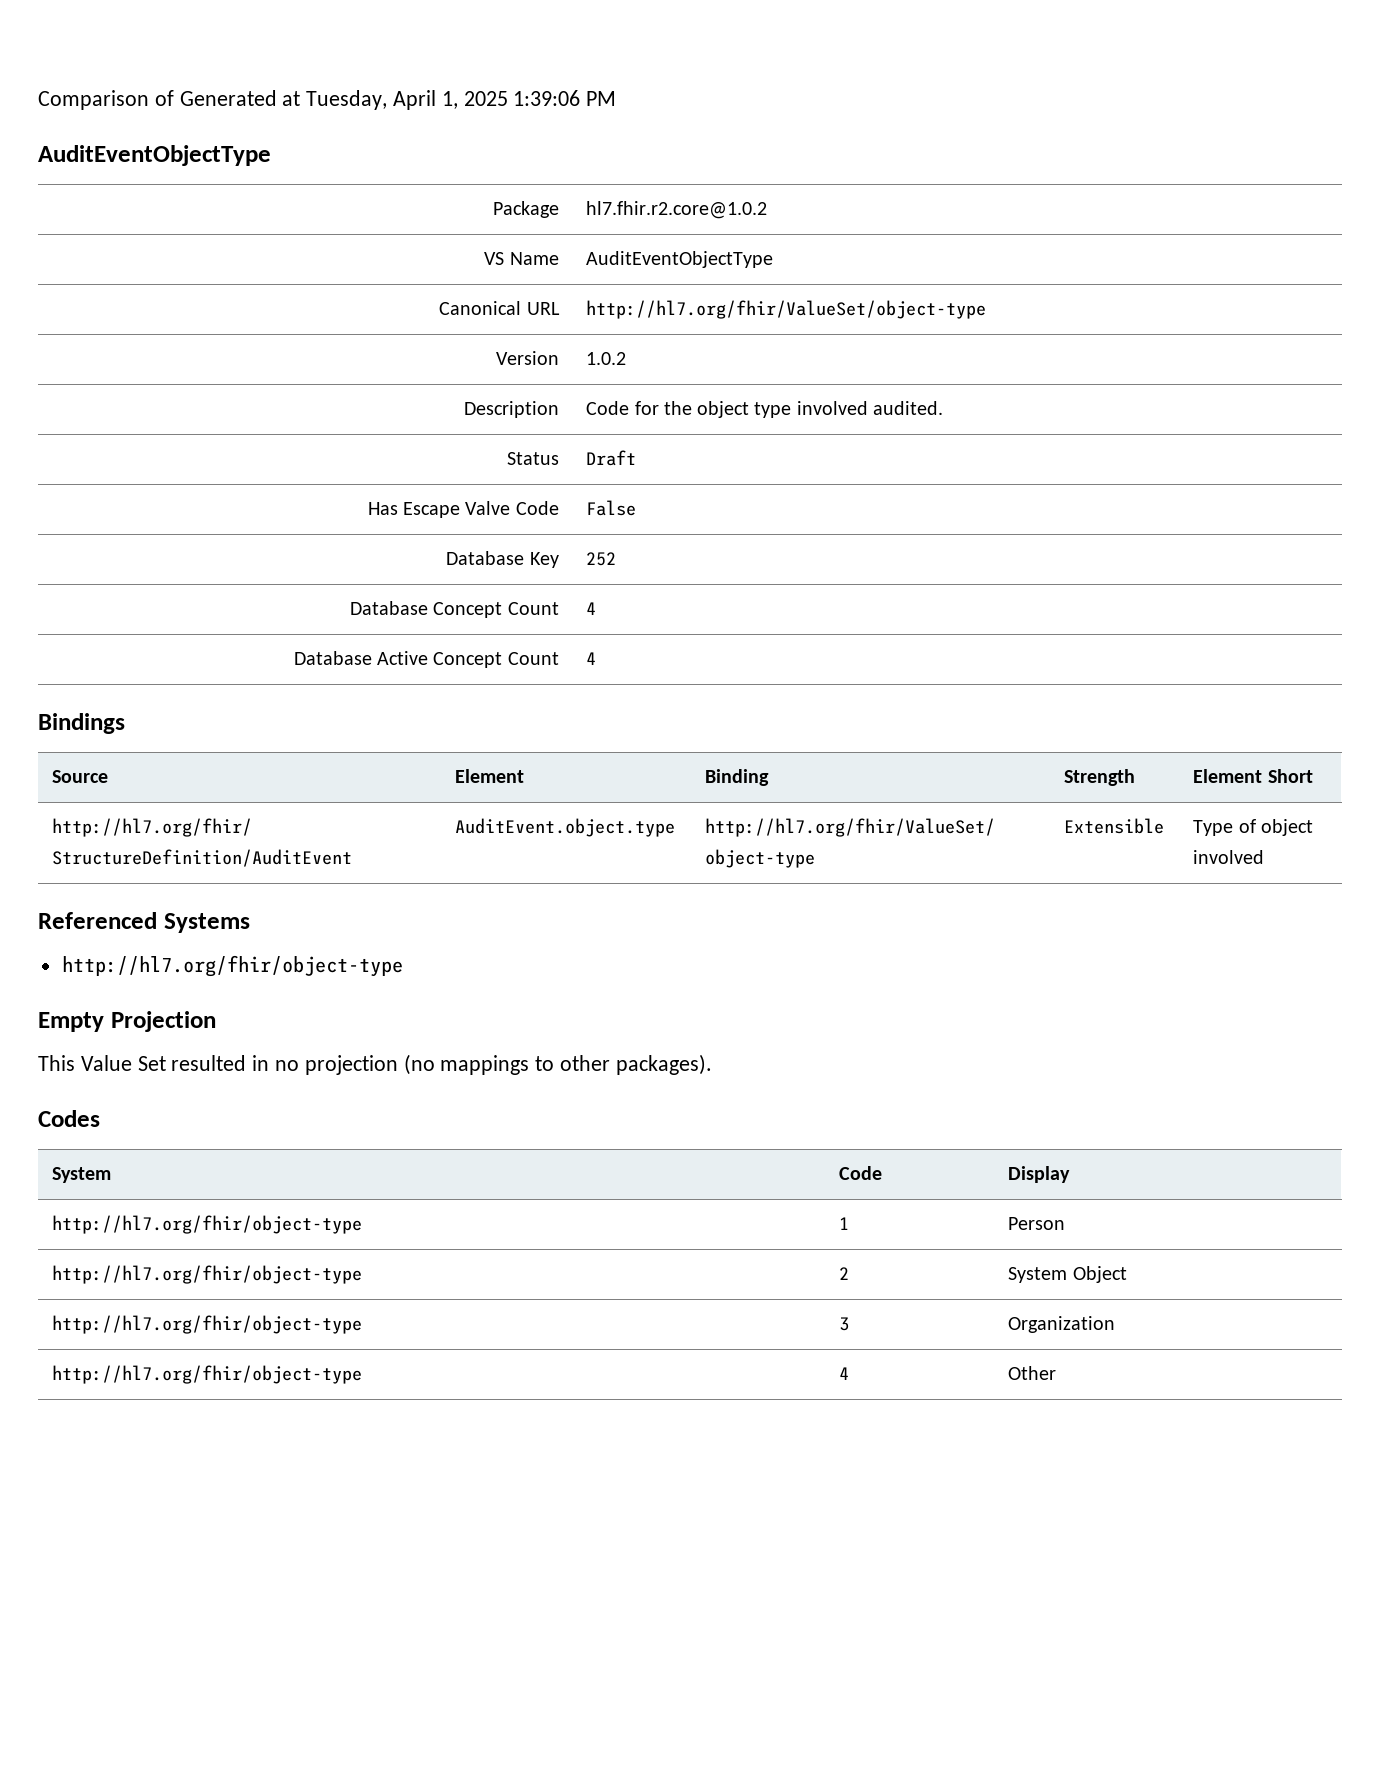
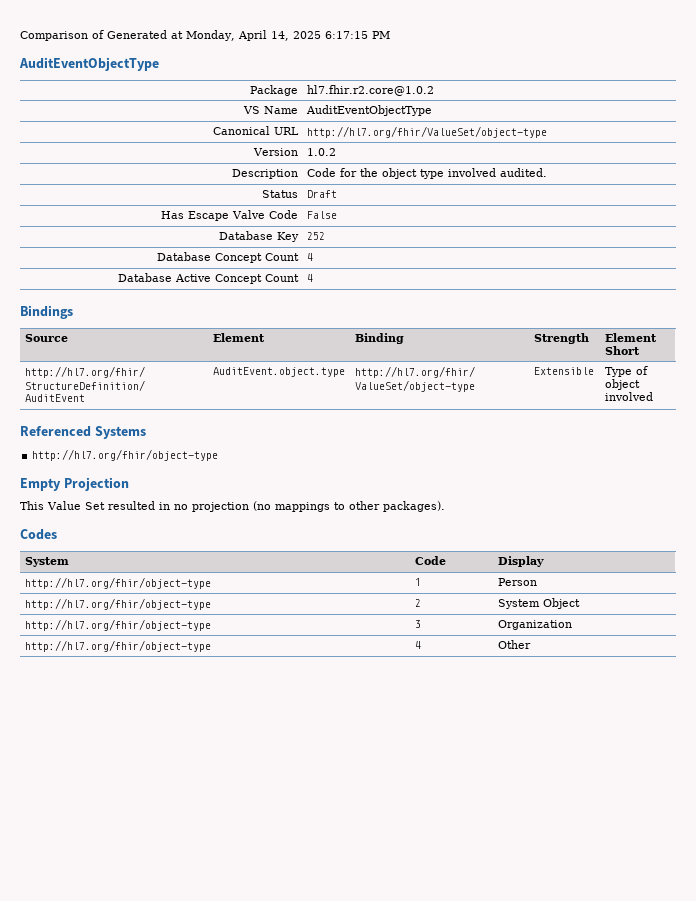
- Comparison of Generated at Tuesday, April 1, 2025 1:39:06 PM
+ Comparison of Generated at Monday, April 14, 2025 6:17:15 PM

